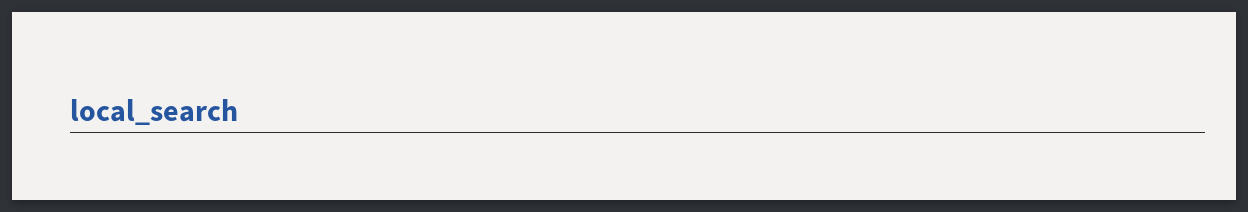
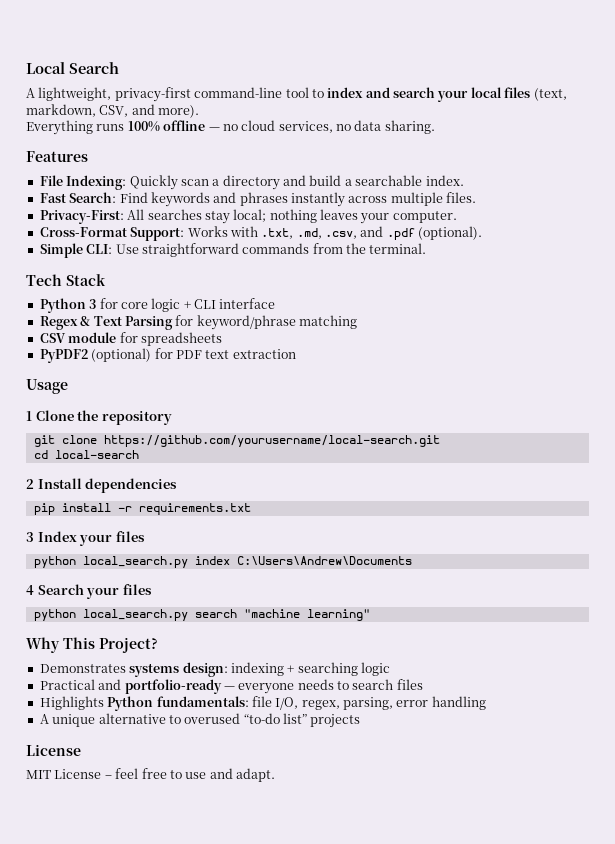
- local_search
+ Local Search
+ A lightweight, privacy-first command-line tool to index and search your local files (text, markdown, CSV, and more).
+ Everything runs 100% offline — no cloud services, no data sharing.
+ Features
+ File Indexing: Quickly scan a directory and build a searchable index.
+ Fast Search: Find keywords and phrases instantly across multiple files.
+ Privacy-First: All searches stay local; nothing leaves your computer.
+ Cross-Format Support: Works with .txt, .md, .csv, and .pdf (optional).
+ Simple CLI: Use straightforward commands from the terminal.
+ Tech Stack
+ Python 3 for core logic + CLI interface
+ Regex & Text Parsing for keyword/phrase matching
+ CSV module for spreadsheets
+ PyPDF2 (optional) for PDF text extraction
+ Usage
+ 1 Clone the repository
+ git clone https://github.com/yourusername/local-search.git
+ cd local-search
+ 2 Install dependencies
+ pip install -r requirements.txt
+ 3 Index your files
+ python local_search.py index C:\Users\Andrew\Documents
+ 4 Search your files
+ python local_search.py search "machine learning"
+ Why This Project?
+ Demonstrates systems design: indexing + searching logic
+ Practical and portfolio-ready — everyone needs to search files
+ Highlights Python fundamentals: file I/O, regex, parsing, error handling
+ A unique alternative to overused “to-do list” projects
+ License
+ MIT License – feel free to use and adapt.

